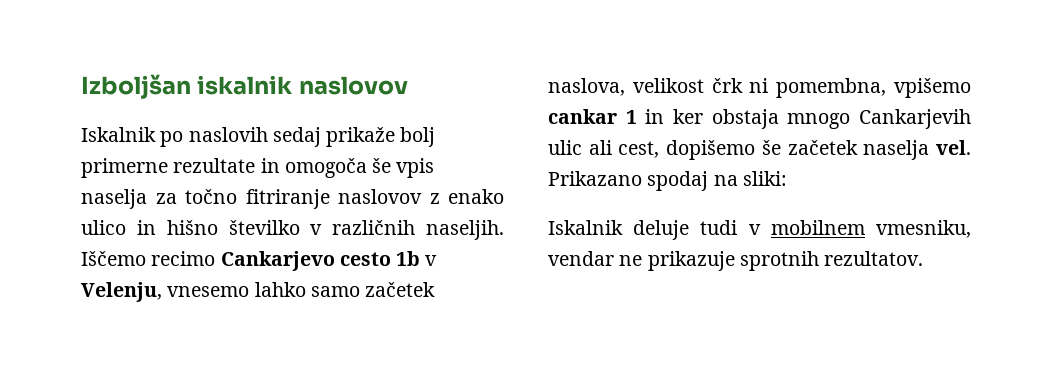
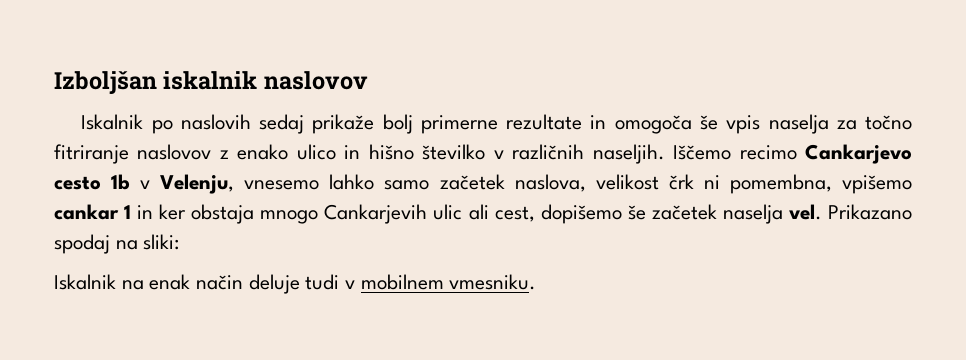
- Iskalnik deluje tudi v mobilnem vmesniku, vendar ne prikazuje sprotnih rezultatov.
+ Iskalnik na enak način deluje tudi v mobilnem vmesniku.

